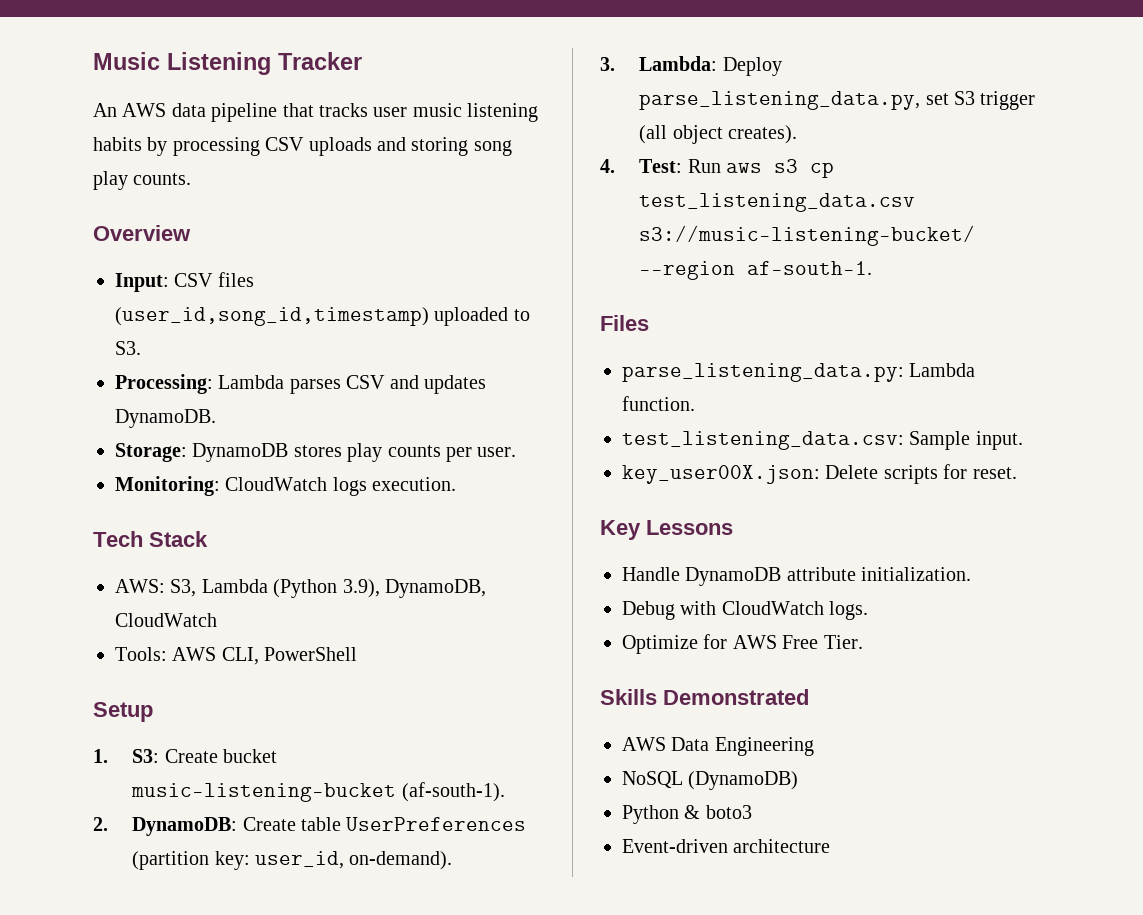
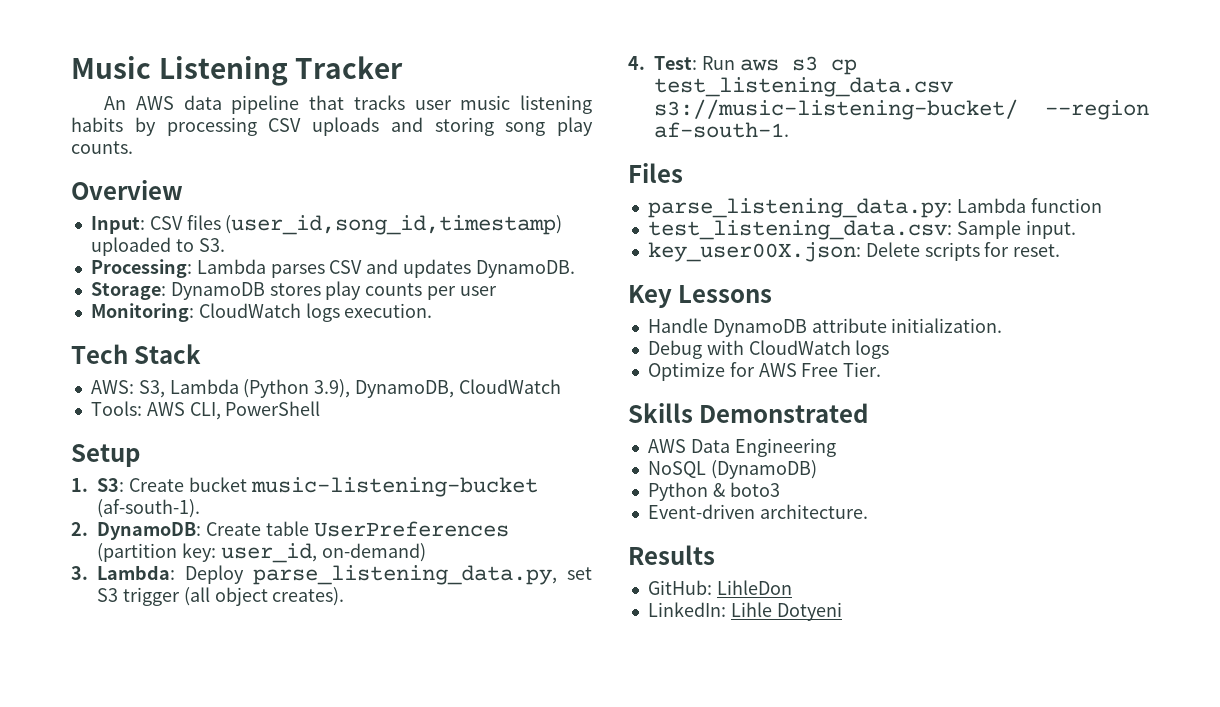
- Storage: DynamoDB stores play counts per user.
+ Storage: DynamoDB stores play counts per user
- 2. DynamoDB: Create table UserPreferences (partition key: user_id, on-demand).
+ 2. DynamoDB: Create table UserPreferences (partition key: user_id, on-demand)
- parse_listening_data.py: Lambda function.
+ parse_listening_data.py: Lambda function
- Debug with CloudWatch logs.
+ Debug with CloudWatch logs
- Event-driven architecture
+ Event-driven architecture.
+ Results
+ GitHub: LihleDon
+ LinkedIn: Lihle Dotyeni

